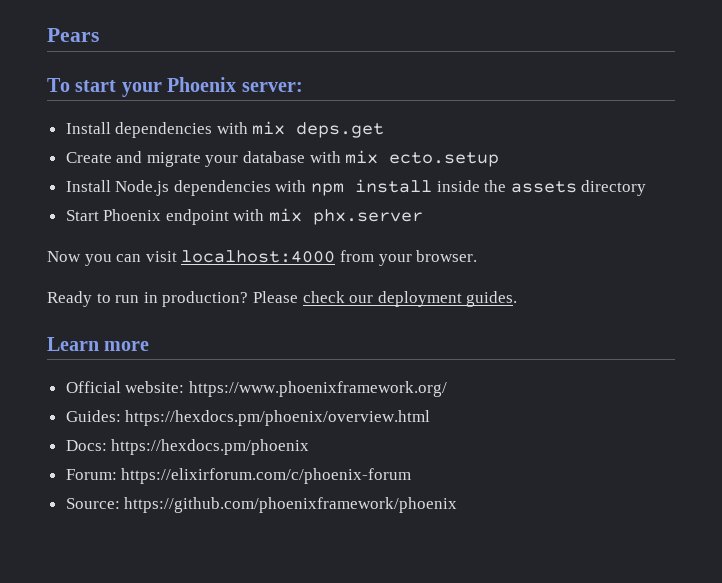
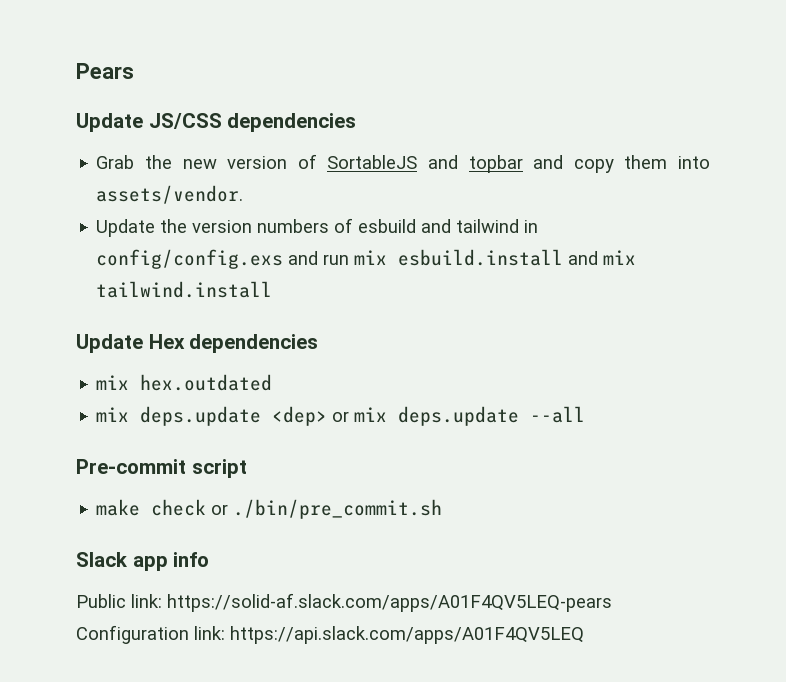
- To start your Phoenix server:
- Install dependencies with mix deps.get
- Create and migrate your database with mix ecto.setup
- Install Node.js dependencies with npm install inside the assets directory
- Start Phoenix endpoint with mix phx.server
- Now you can visit localhost:4000 from your browser.
- Ready to run in production? Please check our deployment guides.
- Learn more
- Official website: https://www.phoenixframework.org/
- Guides: https://hexdocs.pm/phoenix/overview.html
- Docs: https://hexdocs.pm/phoenix
- Forum: https://elixirforum.com/c/phoenix-forum
- Source: https://github.com/phoenixframework/phoenix
+ Update JS/CSS dependencies
+ Grab the new version of SortableJS and topbar and copy them into assets/vendor.
+ Update the version numbers of esbuild and tailwind in config/config.exs and run mix esbuild.install and mix tailwind.install
+ Update Hex dependencies
+ mix hex.outdated
+ mix deps.update <dep> or mix deps.update --all
+ Pre-commit script
+ make check or ./bin/pre_commit.sh
+ Slack app info
+ Public link: https://solid-af.slack.com/apps/A01F4QV5LEQ-pears Configuration link: https://api.slack.com/apps/A01F4QV5LEQ

